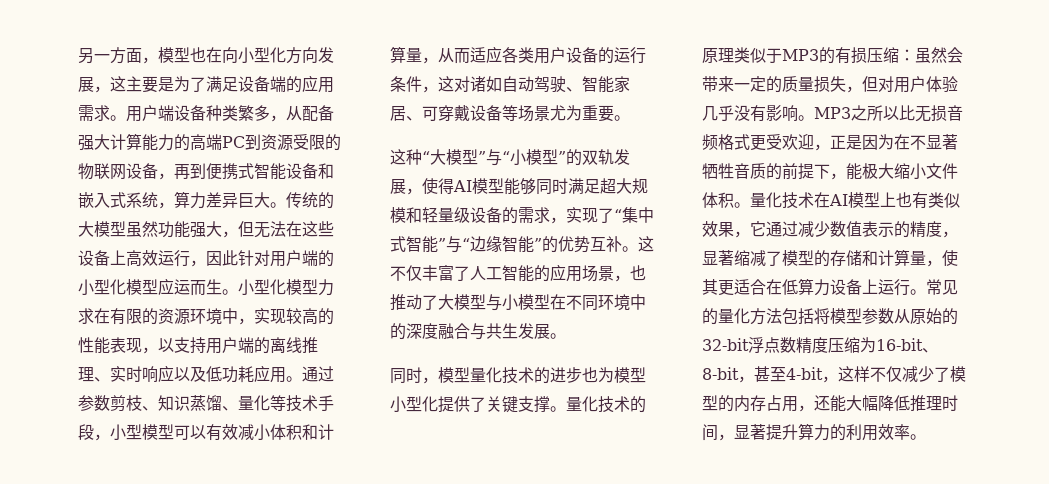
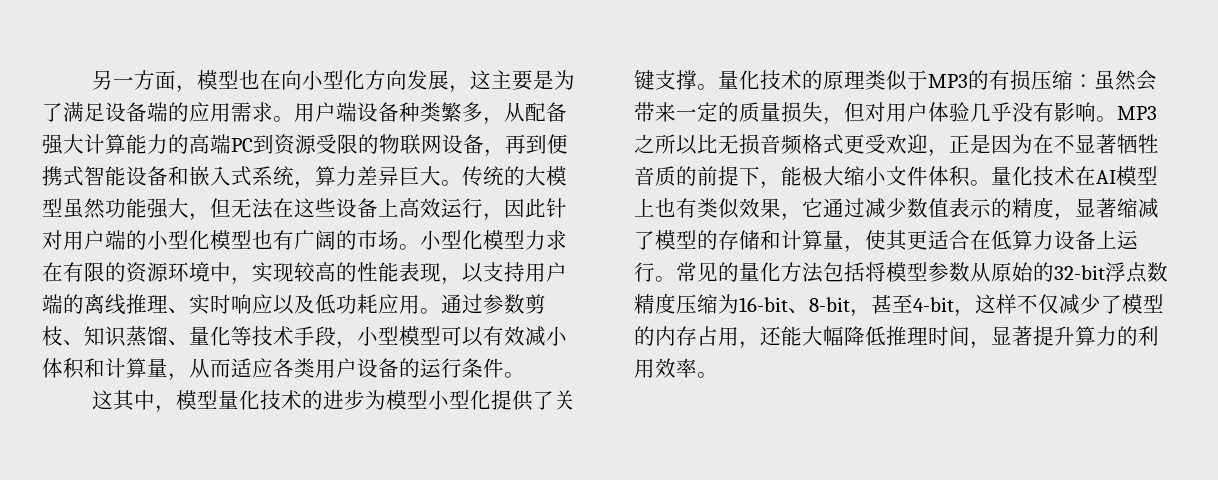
- 传统的大模型虽然功能强大，但无法在这些设备上高效运行，因此针对用户端的小型化模型应运而生。
+ 传统的大模型虽然功能强大，但无法在这些设备上高效运行，因此针对用户端的小型化模型也有广阔的市场。
- 通过参数剪枝、知识蒸馏、量化等技术手段，小型模型可以有效减小体积和计算量，从而适应各类用户设备的运行条件，这对诸如自动驾驶、智能家居、可穿戴设备等场景尤为重要。
- 这种“大模型”与“小模型”的双轨发展，使得AI模型能够同时满足超大规模和轻量级设备的需求，实现了“集中式智能”与“边缘智能”的优势互补。这不仅丰富了人工智能的应用场景，也推动了大模型与小模型在不同环境中的深度融合与共生发展。
- 同时，模型量化技术的进步也为模型小型化提供了关键支撑。
+ 通过参数剪枝、知识蒸馏、量化等技术手段，小型模型可以有效减小体积和计算量，从而适应各类用户设备的运行条件。
+ 这其中，模型量化技术的进步为模型小型化提供了关键支撑。

